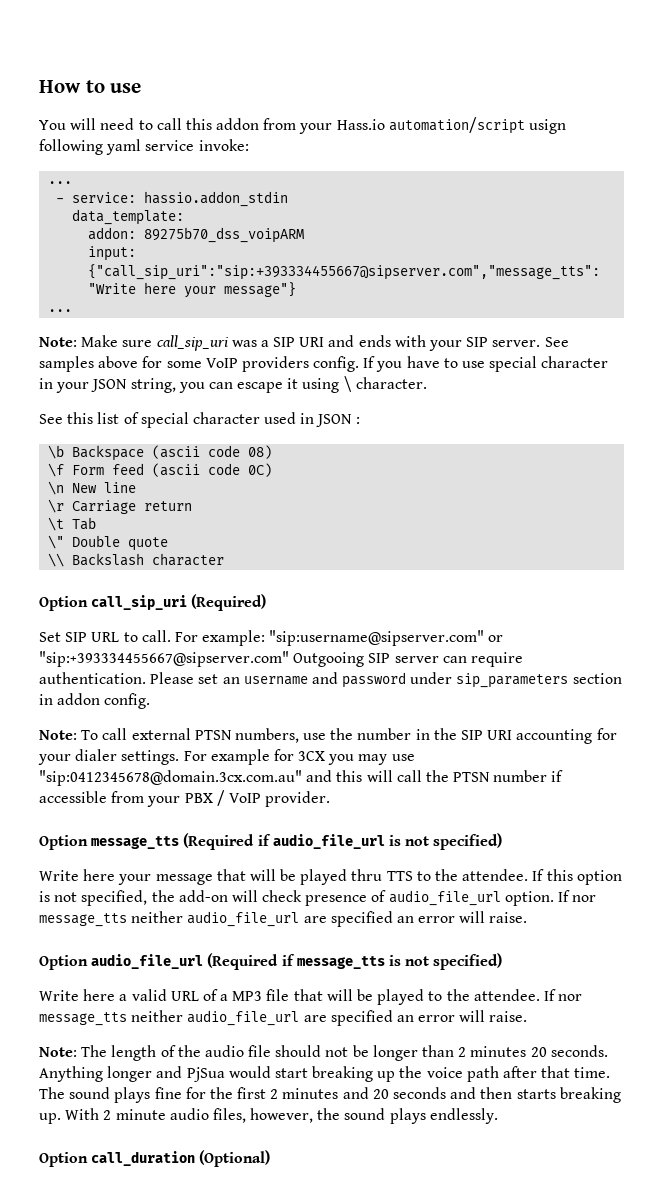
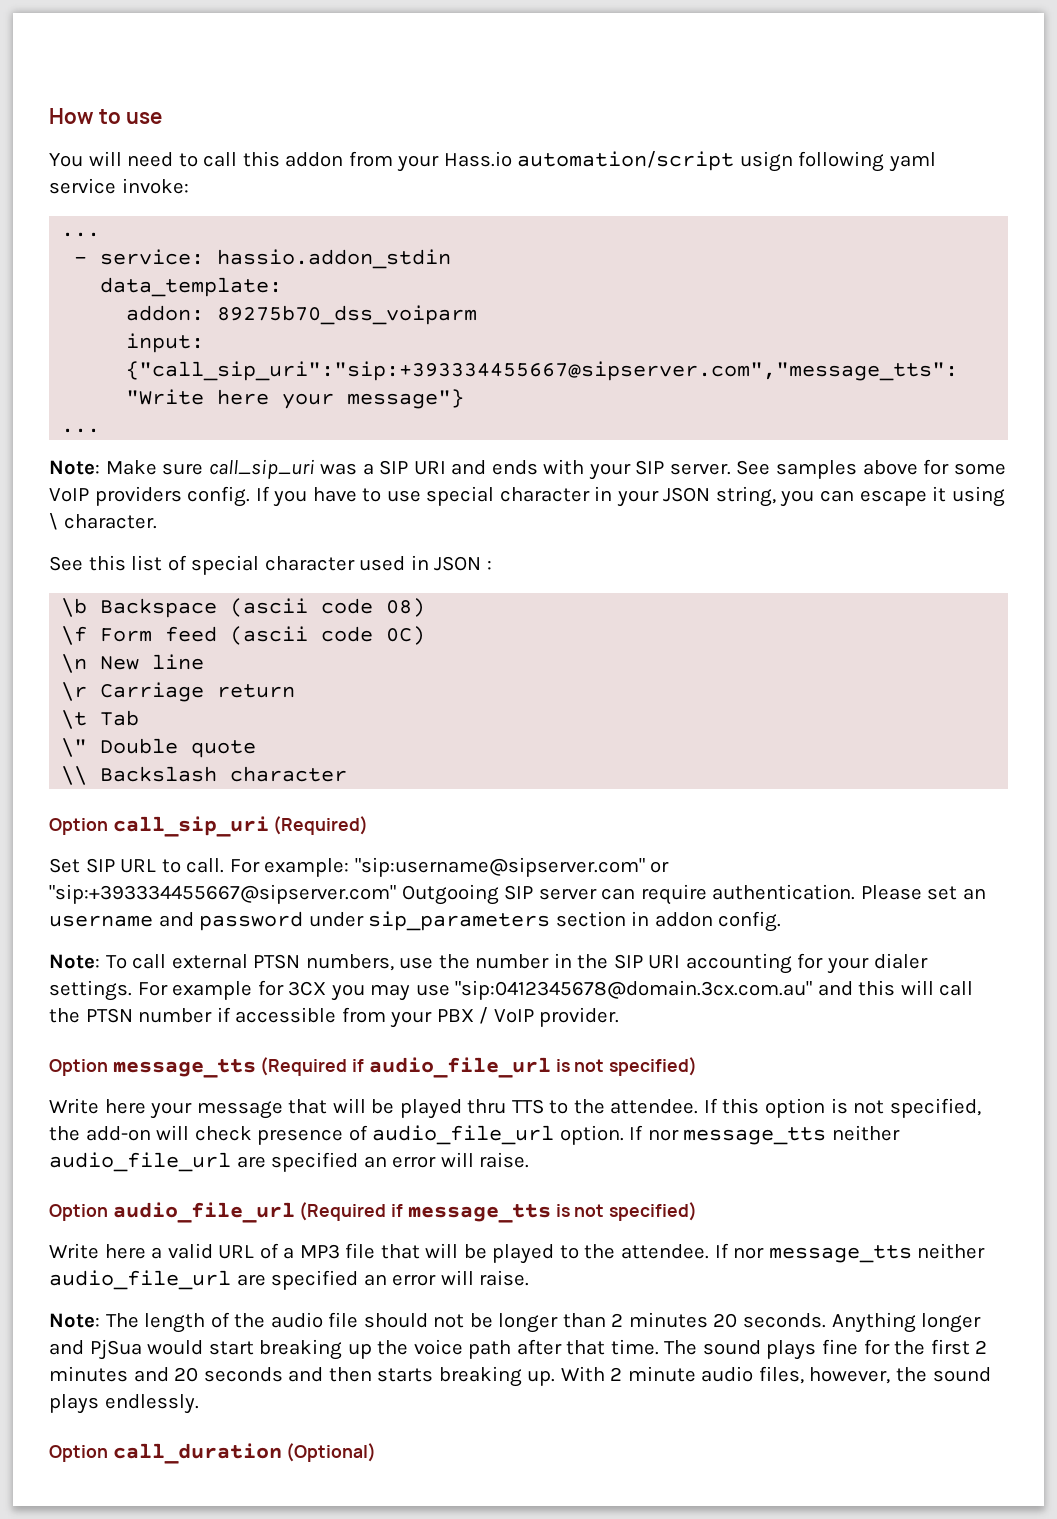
- addon: 89275b70_dss_voipARM
+ addon: 89275b70_dss_voiparm

